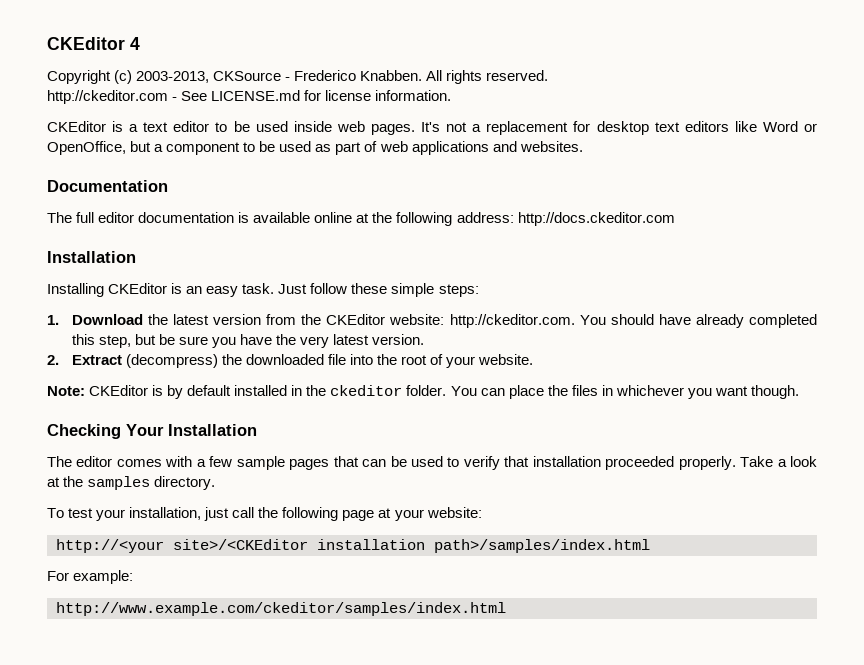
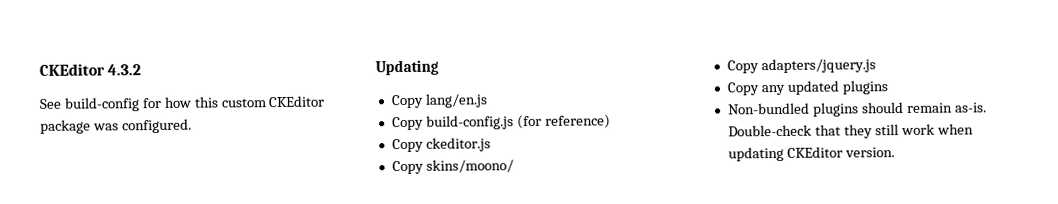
- CKEditor 4
- Copyright (c) 2003-2013, CKSource - Frederico Knabben. All rights reserved.
- http://ckeditor.com - See LICENSE.md for license information.
- CKEditor is a text editor to be used inside web pages. It's not a replacement for desktop text editors like Word or OpenOffice, but a component to be used as part of web applications and websites.
- Documentation
- The full editor documentation is available online at the following address: http://docs.ckeditor.com
- Installation
- Installing CKEditor is an easy task. Just follow these simple steps:
- 1. Download the latest version from the CKEditor website: http://ckeditor.com. You should have already completed this step, but be sure you have the very latest version.
- 2. Extract (decompress) the downloaded file into the root of your website.
- Note: CKEditor is by default installed in the ckeditor folder. You can place the files in whichever you want though.
- Checking Your Installation
- The editor comes with a few sample pages that can be used to verify that installation proceeded properly. Take a look at the samples directory.
- To test your installation, just call the following page at your website:
- http://<your site>/<CKEditor installation path>/samples/index.html
- For example:
- http://www.example.com/ckeditor/samples/index.html
+ CKEditor 4.3.2
+ See build-config for how this custom CKEditor package was configured.
+ Updating
+ Copy lang/en.js
+ Copy build-config.js (for reference)
+ Copy ckeditor.js
+ Copy skins/moono/
+ Copy adapters/jquery.js
+ Copy any updated plugins
+ Non-bundled plugins should remain as-is. Double-check that they still work when updating CKEditor version.

